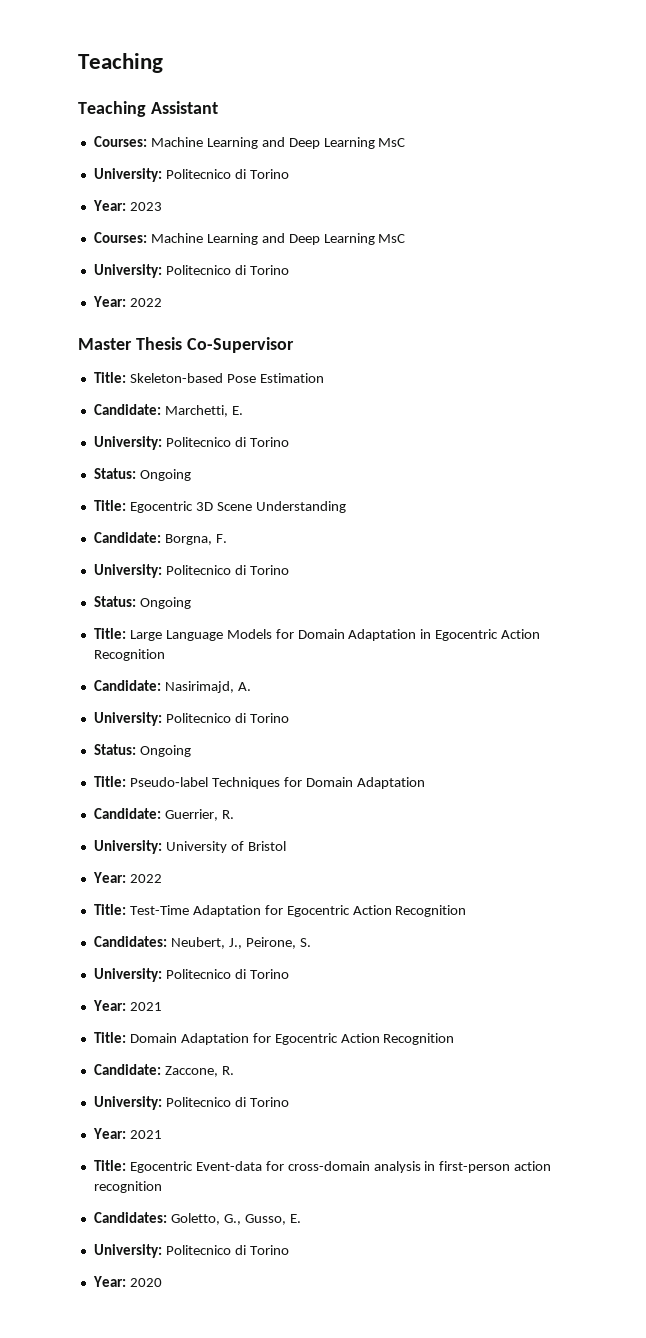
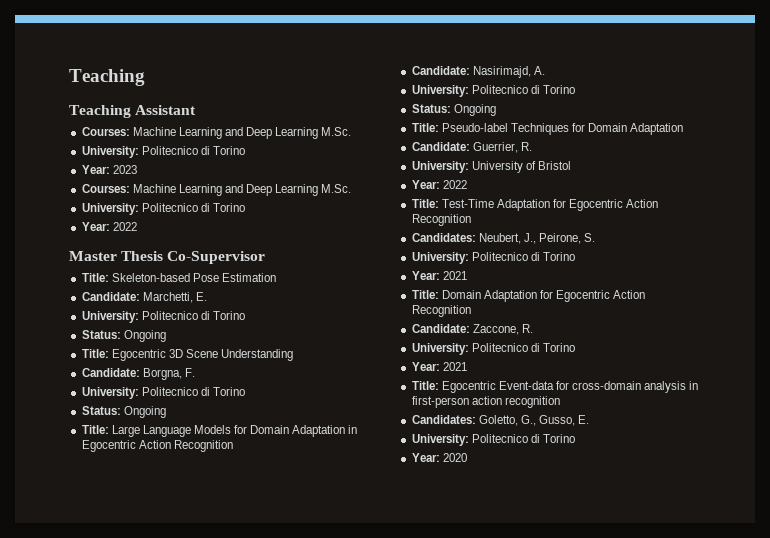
  Teaching Assistant
- Courses: Machine Learning and Deep Learning MsC
+ Courses: Machine Learning and Deep Learning M.Sc.
  Year: 2023
- Courses: Machine Learning and Deep Learning MsC
+ Courses: Machine Learning and Deep Learning M.Sc.

